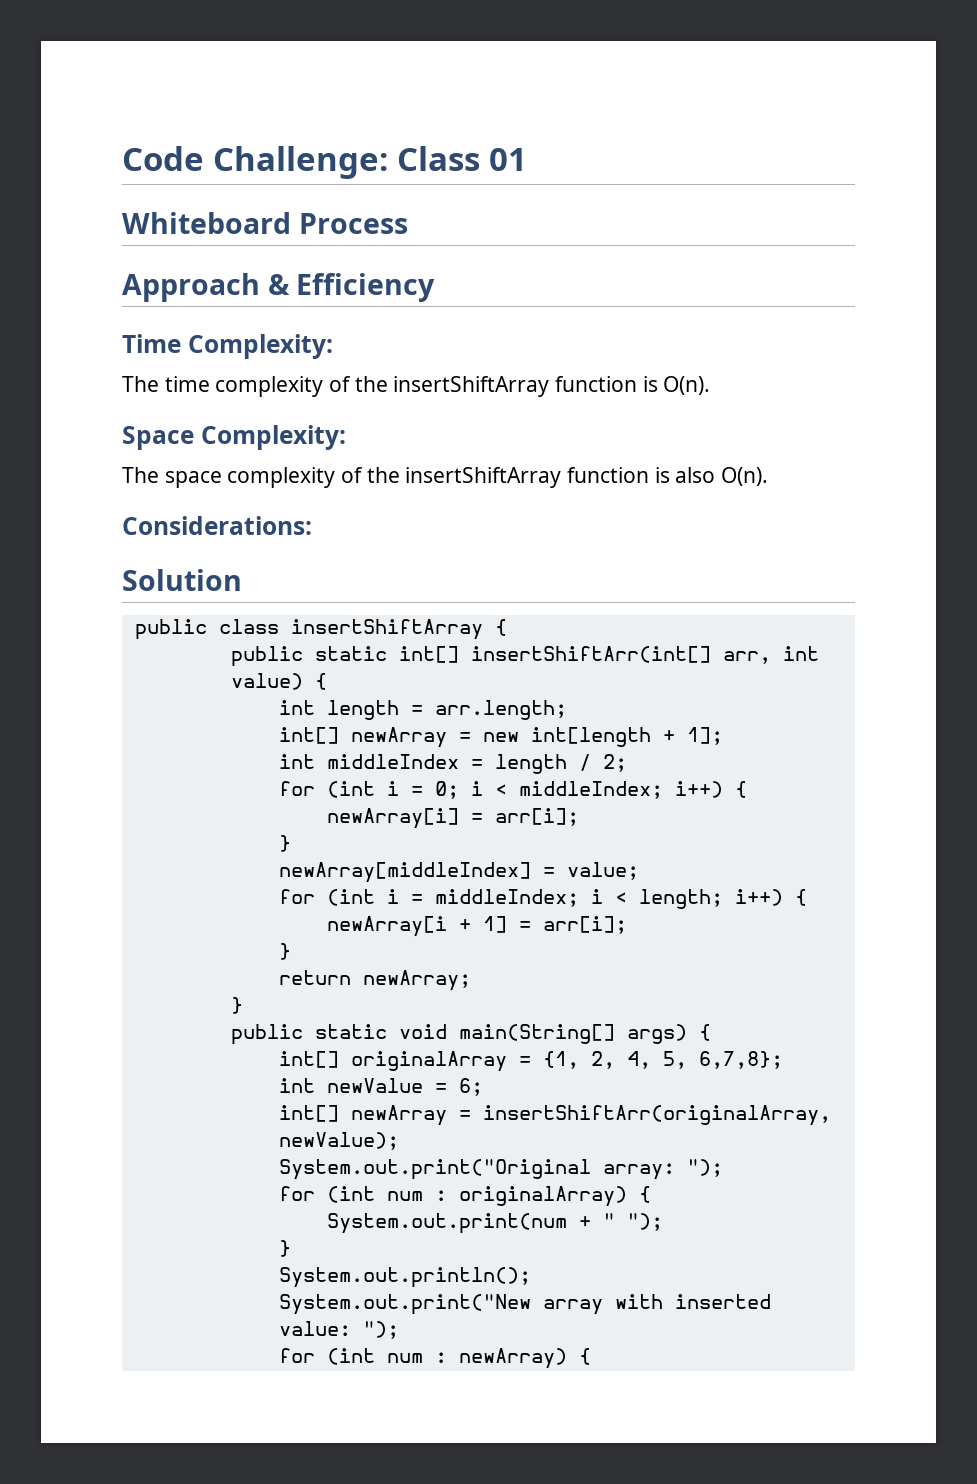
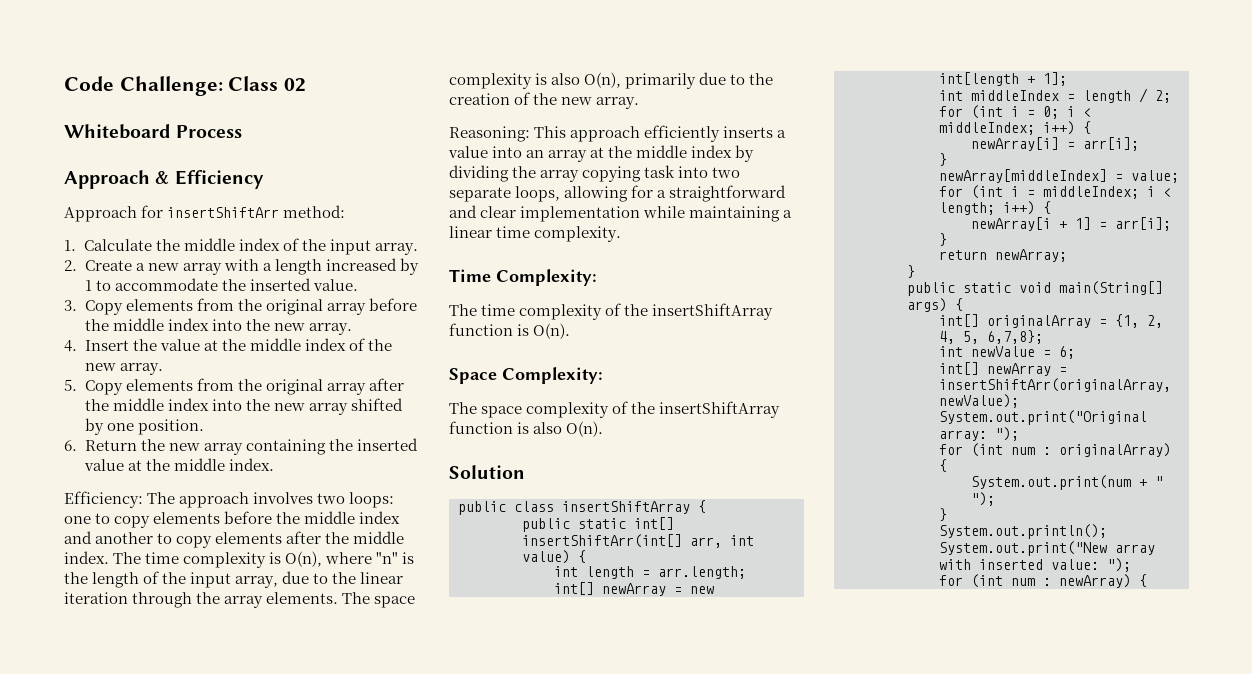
- Code Challenge: Class 01
+ Code Challenge: Class 02
+ Approach for insertShiftArr method:
+ 1. Calculate the middle index of the input array.
+ 2. Create a new array with a length increased by 1 to accommodate the inserted value.
+ 3. Copy elements from the original array before the middle index into the new array.
+ 4. Insert the value at the middle index of the new array.
+ 5. Copy elements from the original array after the middle index into the new array shifted by one position.
+ 6. Return the new array containing the inserted value at the middle index.
+ Efficiency: The approach involves two loops: one to copy elements before the middle index and another to copy elements after the middle index. The time complexity is O(n), where "n" is the length of the input array, due to the linear iteration through the array elements. The space complexity is also O(n), primarily due to the creation of the new array.
+ Reasoning: This approach efficiently inserts a value into an array at the middle index by dividing the array copying task into two separate loops, allowing for a straightforward and clear implementation while maintaining a linear time complexity.
- Considerations:

